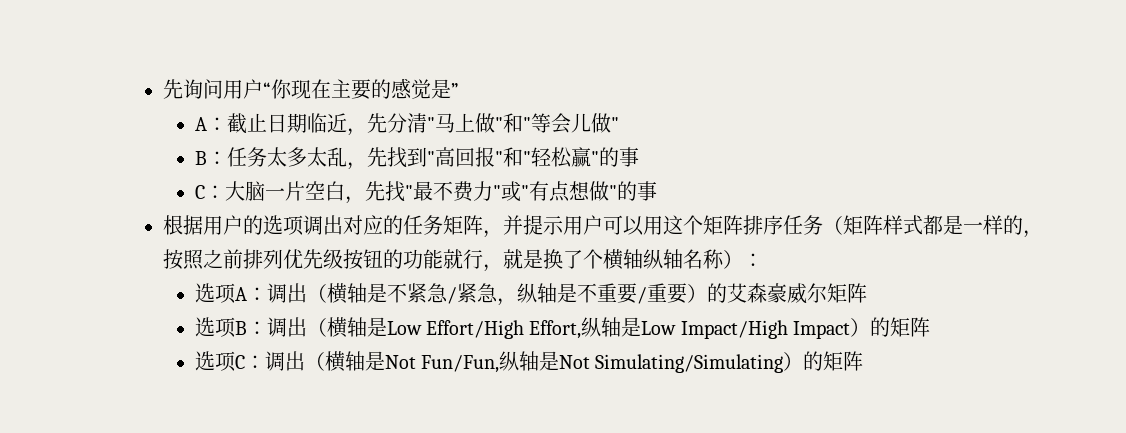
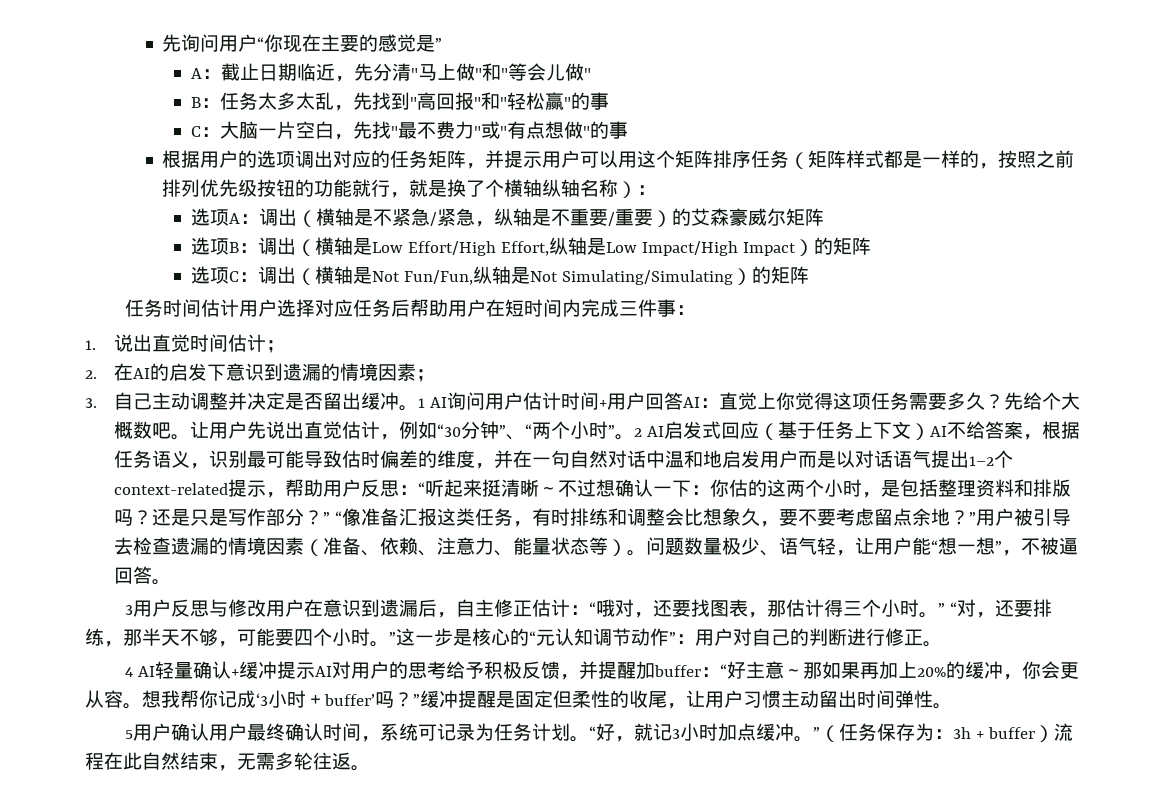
+ 任务时间估计用户选择对应任务后帮助用户在短时间内完成三件事：
+ 1.说出直觉时间估计；
+ 2.在AI的启发下意识到遗漏的情境因素；
+ 3.自己主动调整并决定是否留出缓冲。1 AI询问用户估计时间+用户回答AI：直觉上你觉得这项任务需要多久？先给个大概数吧。让用户先说出直觉估计，例如“30分钟”、“两个小时”。2 AI启发式回应（基于任务上下文）AI不给答案，根据任务语义，识别最可能导致估时偏差的维度，并在一句自然对话中温和地启发用户而是以对话语气提出1–2个context-related提示，帮助用户反思：“听起来挺清晰～不过想确认一下：你估的这两个小时，是包括整理资料和排版吗？还是只是写作部分？” “像准备汇报这类任务，有时排练和调整会比想象久，要不要考虑留点余地？”用户被引导去检查遗漏的情境因素（准备、依赖、注意力、能量状态等）。问题数量极少、语气轻，让用户能“想一想”，不被逼回答。
+ 3用户反思与修改用户在意识到遗漏后，自主修正估计：“哦对，还要找图表，那估计得三个小时。” “对，还要排练，那半天不够，可能要四个小时。”这一步是核心的“元认知调节动作”：用户对自己的判断进行修正。
+ 4 AI轻量确认+缓冲提示AI对用户的思考给予积极反馈，并提醒加buffer：“好主意～那如果再加上20%的缓冲，你会更从容。想我帮你记成‘3小时＋buffer’吗？”缓冲提醒是固定但柔性的收尾，让用户习惯主动留出时间弹性。
+ 5用户确认用户最终确认时间，系统可记录为任务计划。“好，就记3小时加点缓冲。”（任务保存为：3h + buffer）流程在此自然结束，无需多轮往返。

